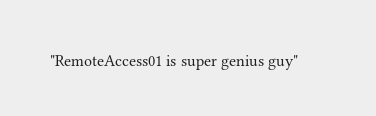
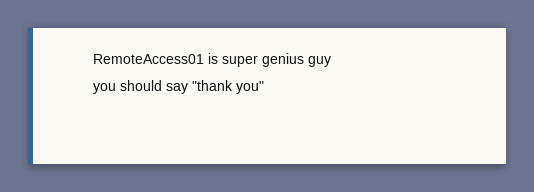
- "RemoteAccess01 is super genius guy"
+ RemoteAccess01 is super genius guy
+ you should say "thank you"

